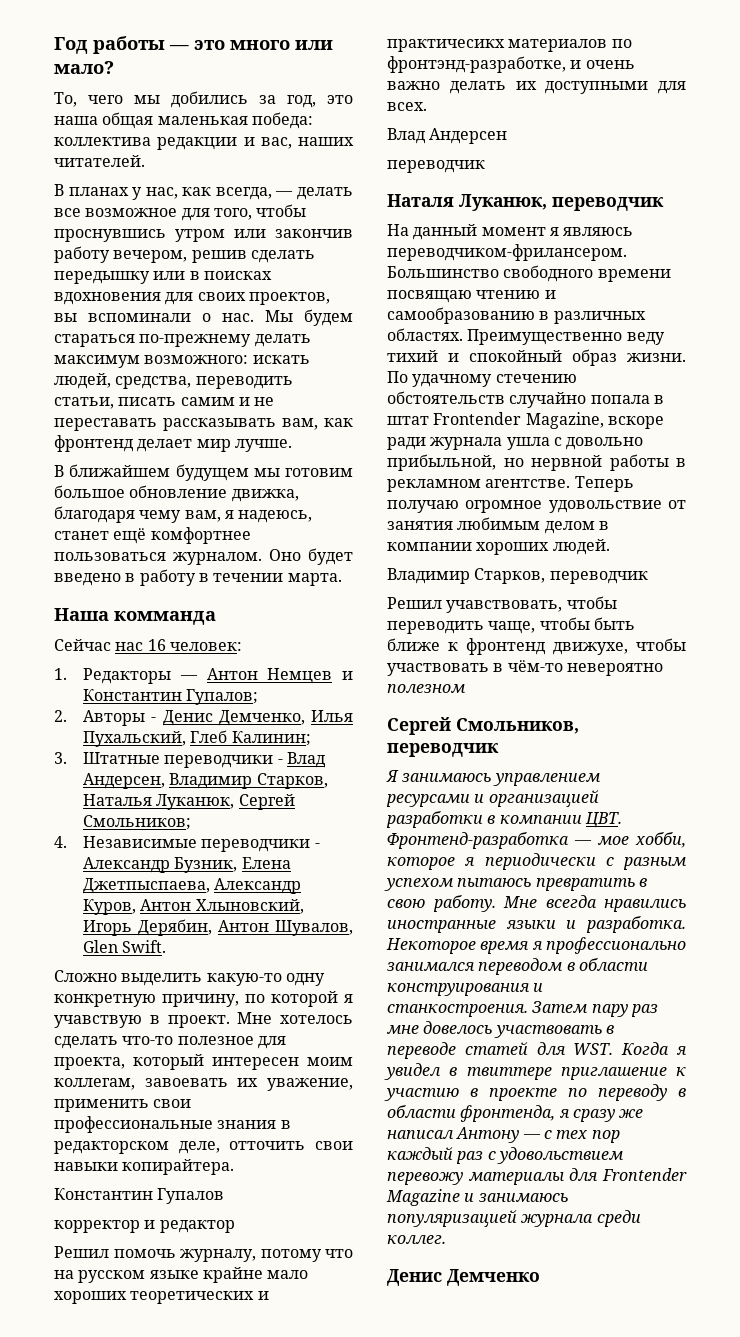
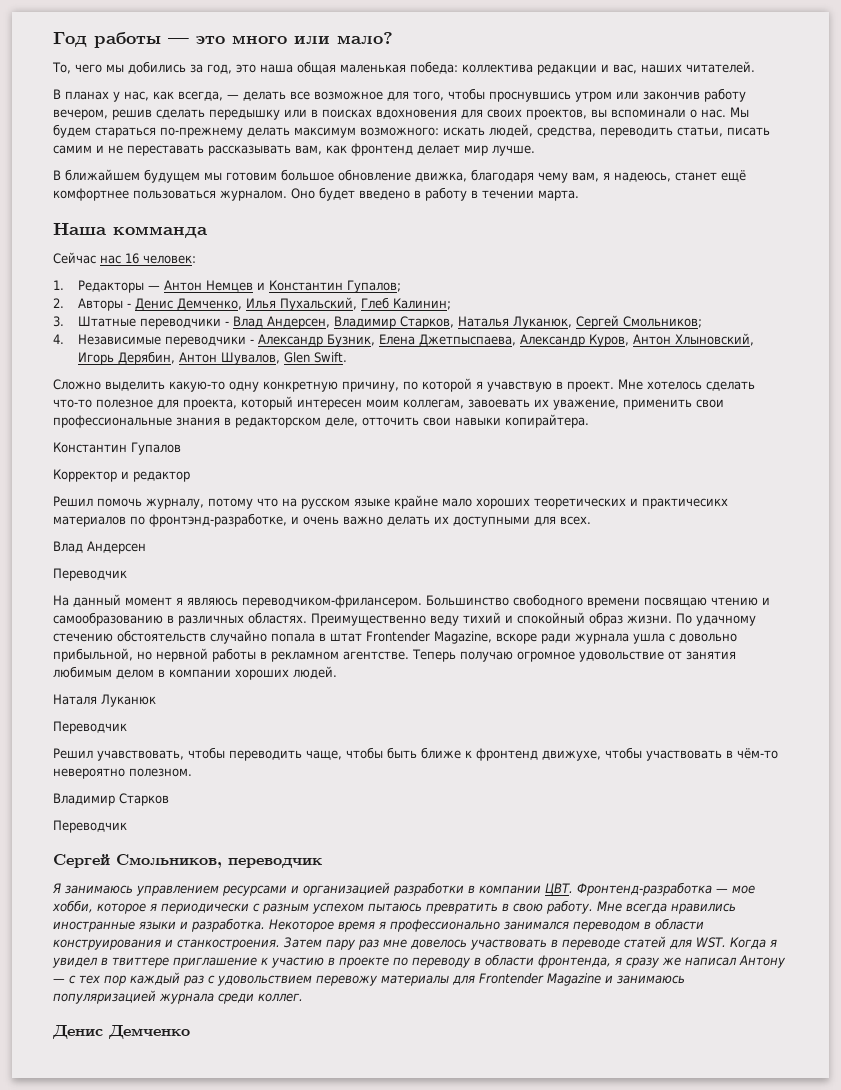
- корректор и редактор
+ Корректор и редактор
  Влад Андерсен
- переводчик
- Наталя Луканюк, переводчик
+ Переводчик
- Владимир Старков, переводчик
+ Наталя Луканюк
+ Переводчик
- Решил учавствовать, чтобы переводить чаще, чтобы быть ближе к фронтенд движухе, чтобы участвовать в чём-то невероятно полезном
+ Решил учавствовать, чтобы переводить чаще, чтобы быть ближе к фронтенд движухе, чтобы участвовать в чём-то невероятно полезном.
+ Владимир Старков
+ Переводчик

